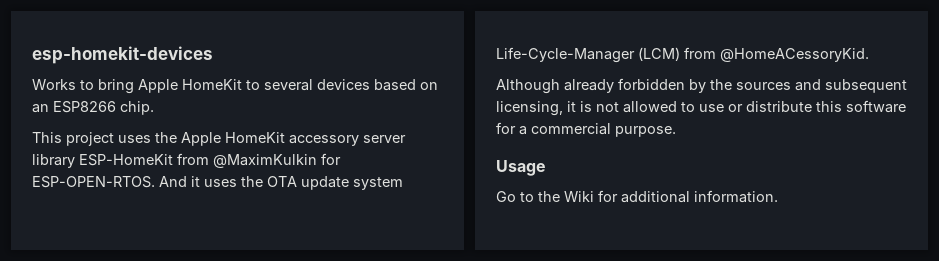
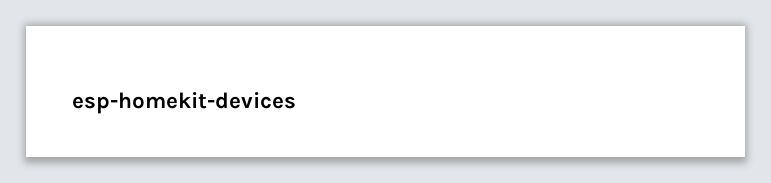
- Works to bring Apple HomeKit to several devices based on an ESP8266 chip.
- This project uses the Apple HomeKit accessory server library ESP-HomeKit from @MaximKulkin for ESP-OPEN-RTOS. And it uses the OTA update system Life-Cycle-Manager (LCM) from @HomeACessoryKid.
- Although already forbidden by the sources and subsequent licensing, it is not allowed to use or distribute this software for a commercial purpose.
- Usage
- Go to the Wiki for additional information.

